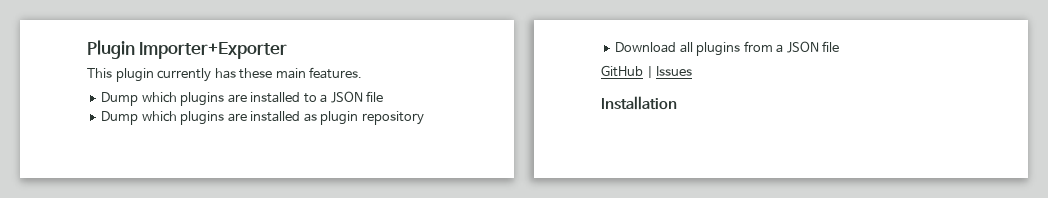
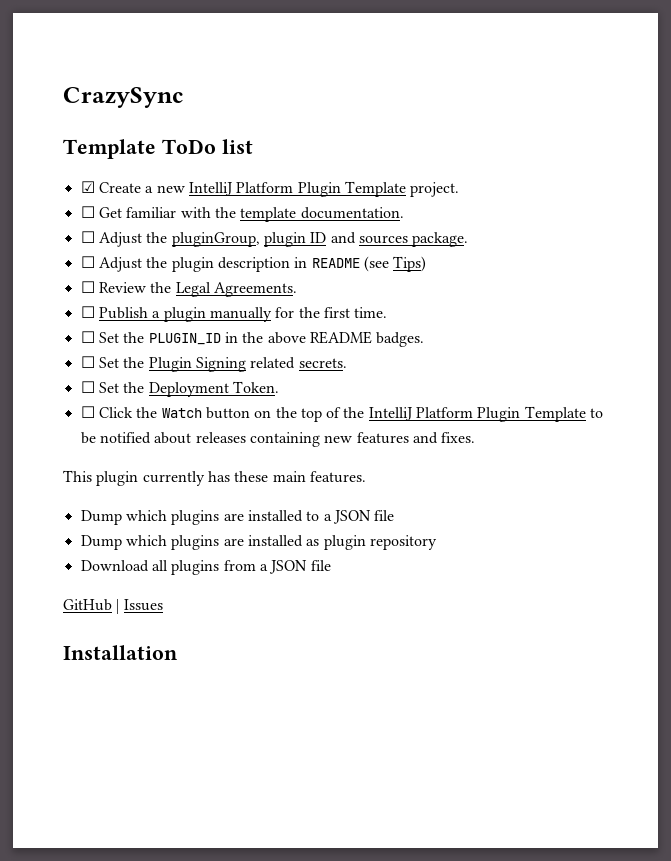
- Plugin Importer+Exporter
+ CrazySync
+ Template ToDo list
+ ☑ Create a new IntelliJ Platform Plugin Template project.
+ ☐ Get familiar with the template documentation.
+ ☐ Adjust the pluginGroup, plugin ID and sources package.
+ ☐ Adjust the plugin description in README (see Tips)
+ ☐ Review the Legal Agreements.
+ ☐ Publish a plugin manually for the first time.
+ ☐ Set the PLUGIN_ID in the above README badges.
+ ☐ Set the Plugin Signing related secrets.
+ ☐ Set the Deployment Token.
+ ☐ Click the Watch button on the top of the IntelliJ Platform Plugin Template to be notified about releases containing new features and fixes.

